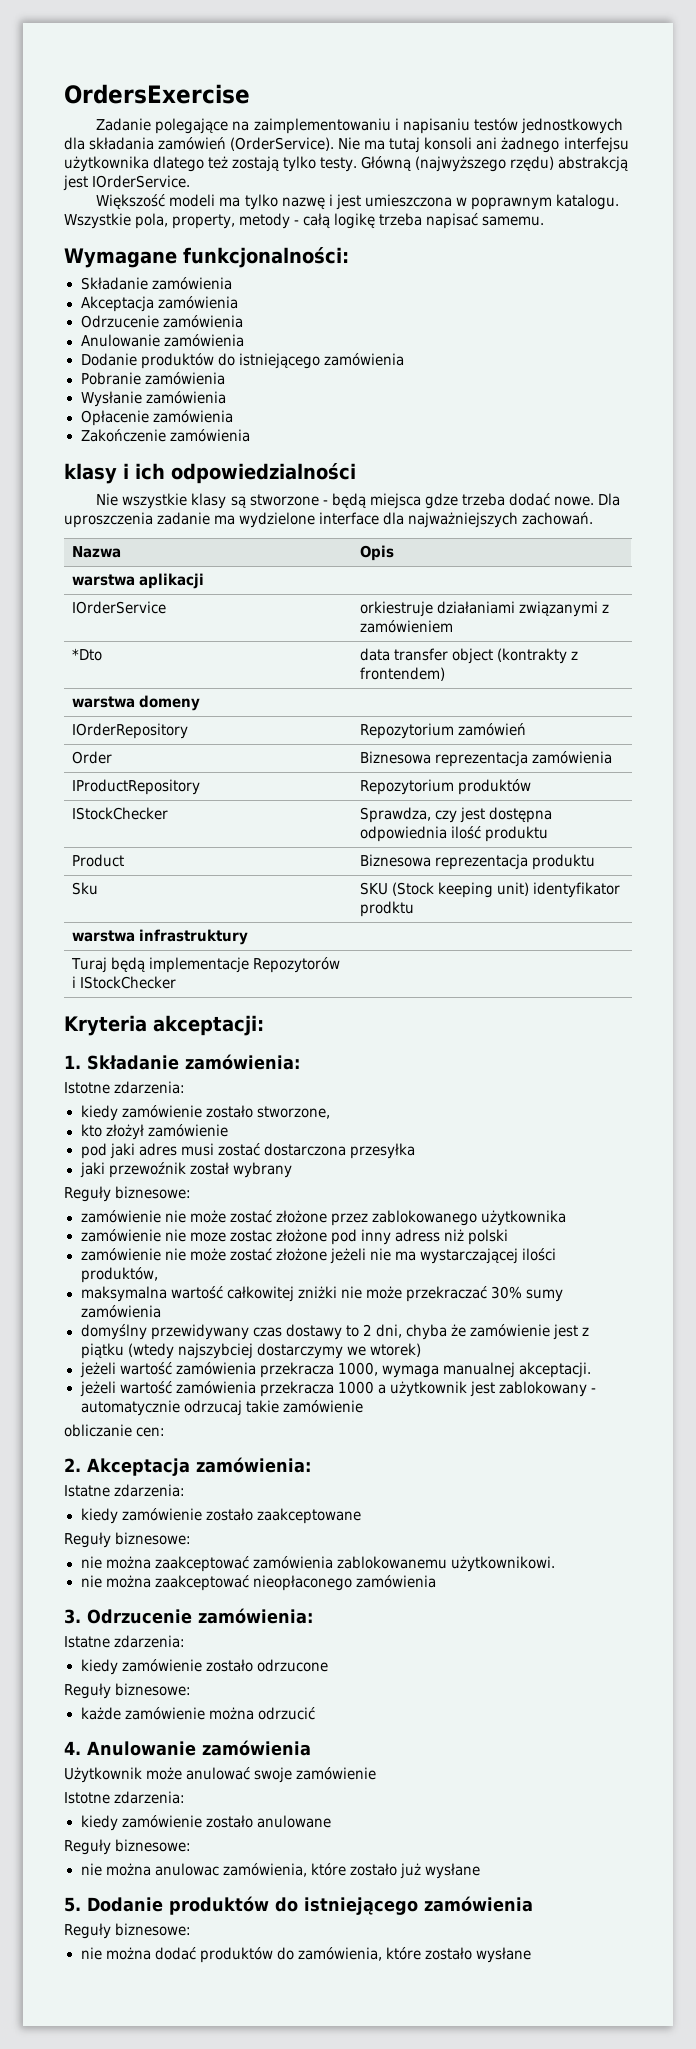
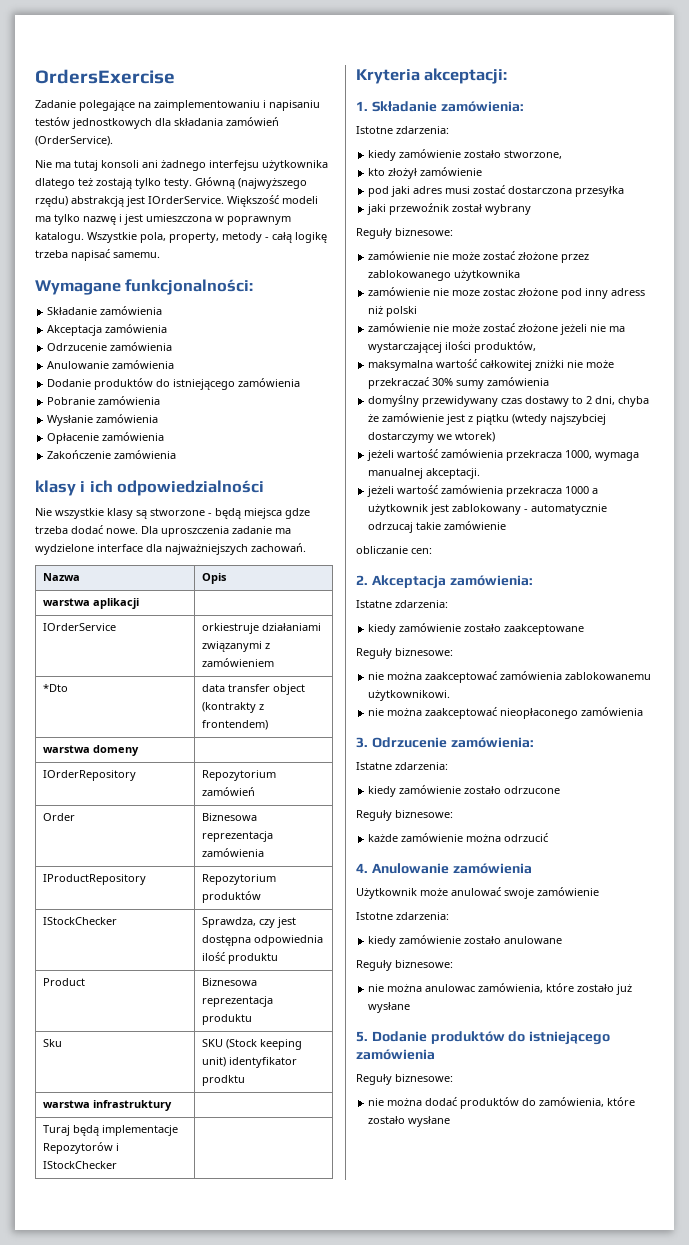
- Zadanie polegające na zaimplementowaniu i napisaniu testów jednostkowych dla składania zamówień (OrderService). Nie ma tutaj konsoli ani żadnego interfejsu użytkownika dlatego też zostają tylko testy.
+ Zadanie polegające na zaimplementowaniu i napisaniu testów jednostkowych dla składania zamówień (OrderService).
+ Nie ma tutaj konsoli ani żadnego interfejsu użytkownika dlatego też zostają tylko testy.
- Główną (najwyższego rzędu) abstrakcją jest IOrderService.
- Większość modeli ma tylko nazwę i jest umieszczona w poprawnym katalogu.
+ Główną (najwyższego rzędu) abstrakcją jest IOrderService. Większość modeli ma tylko nazwę i jest umieszczona w poprawnym katalogu.

